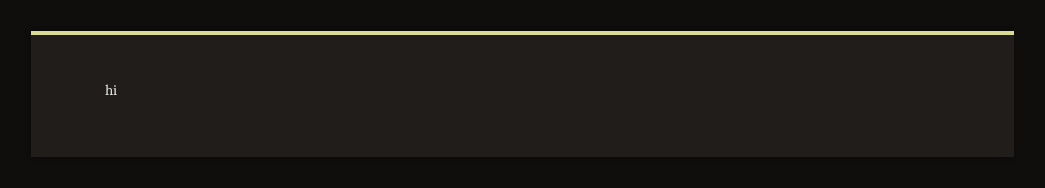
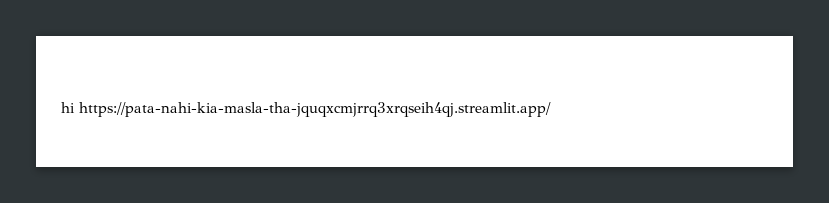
- hi
+ hi https://pata-nahi-kia-masla-tha-jquqxcmjrrq3xrqseih4qj.streamlit.app/

